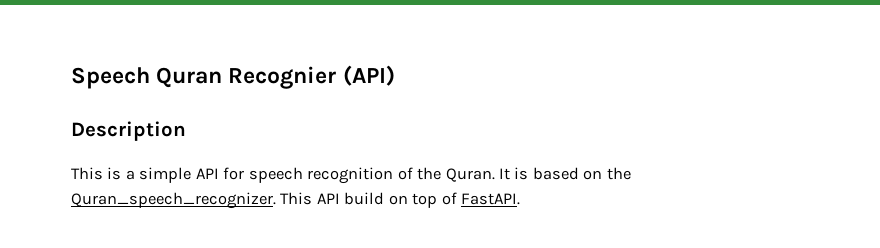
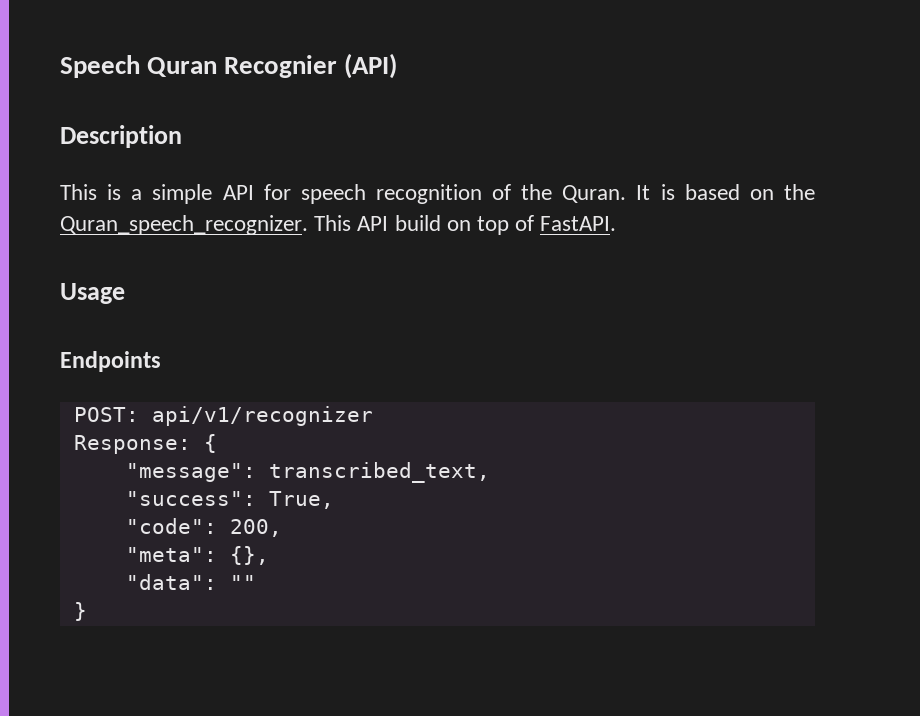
+ Usage
+ Endpoints
+ POST: api/v1/recognizer
+ Response: {
+ "message": transcribed_text,
+ "success": True,
+ "code": 200,
+ "meta": {},
+ "data": ""
+ }

